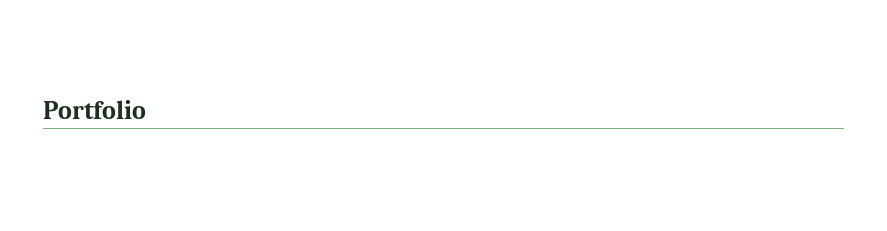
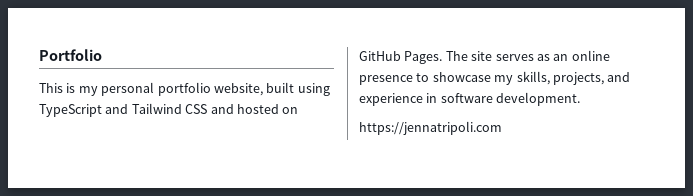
+ This is my personal portfolio website, built using TypeScript and Tailwind CSS and hosted on GitHub Pages. The site serves as an online presence to showcase my skills, projects, and experience in software development.
+ https://jennatripoli.com

